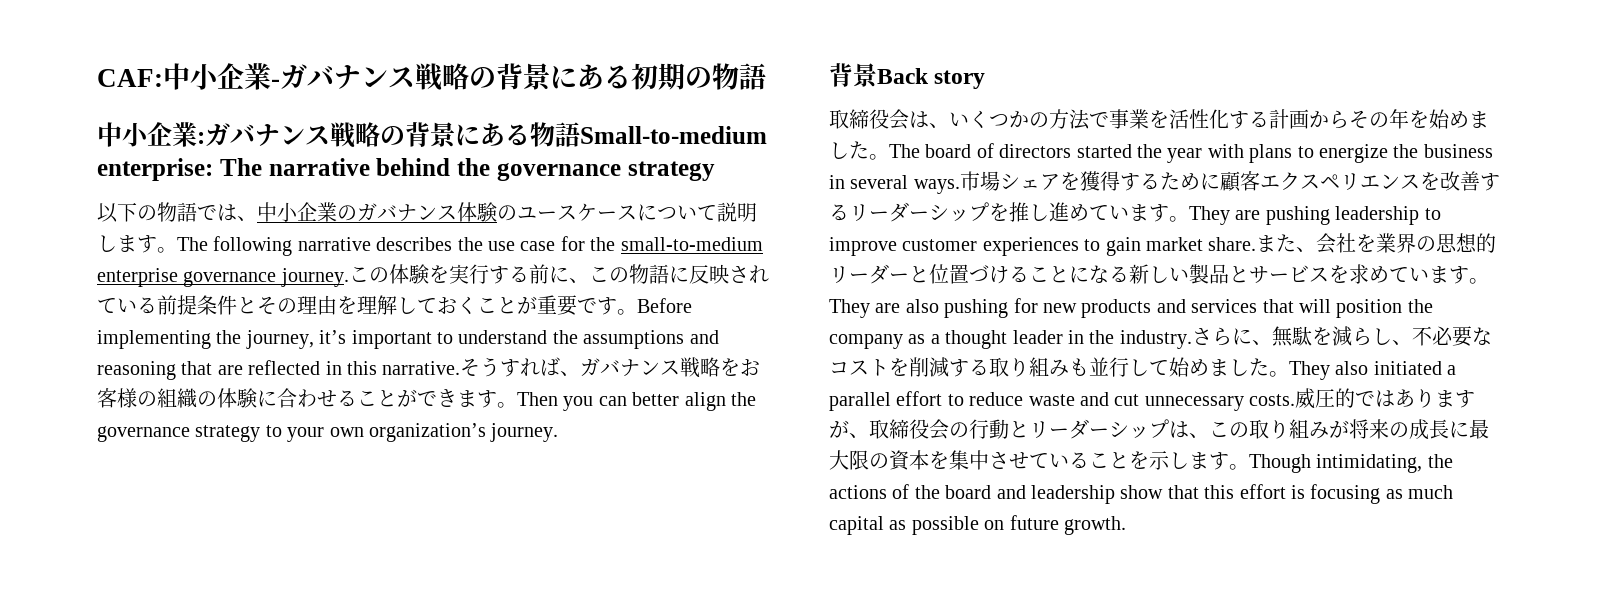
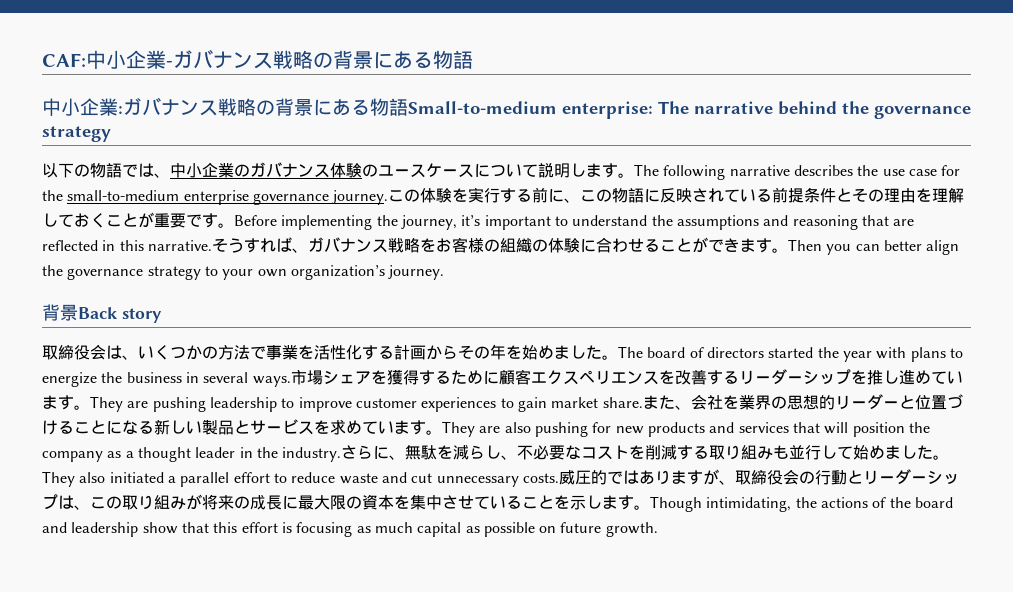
- CAF:中小企業-ガバナンス戦略の背景にある初期の物語
+ CAF:中小企業-ガバナンス戦略の背景にある物語

